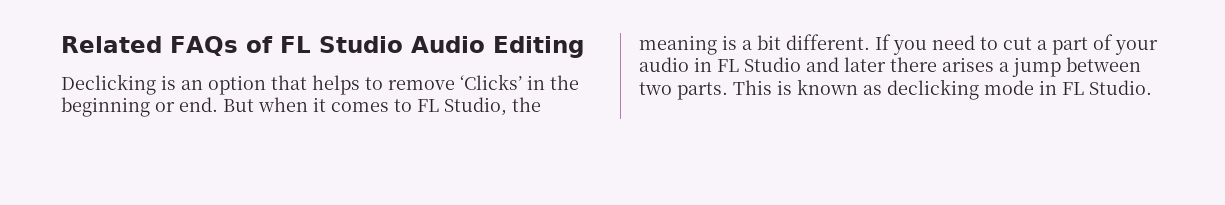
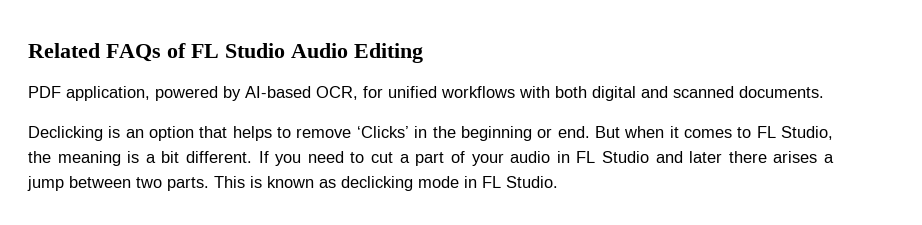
+ PDF application, powered by AI-based OCR, for unified workflows with both digital and scanned documents.

